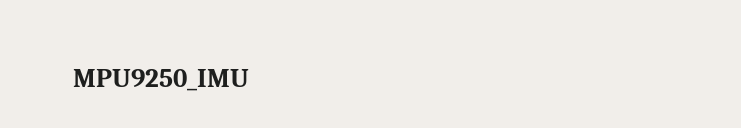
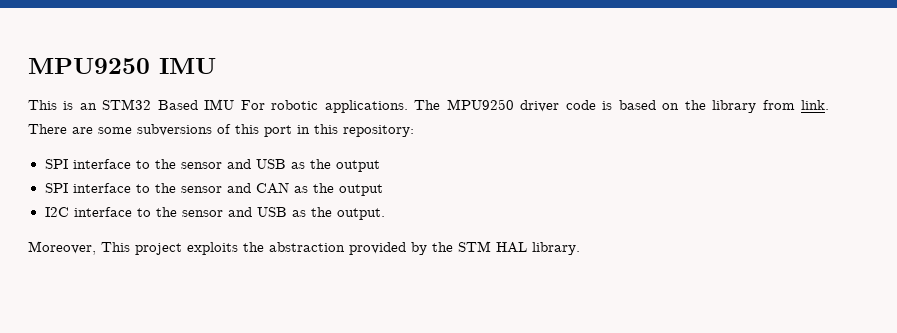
- MPU9250_IMU
+ MPU9250 IMU
+ This is an STM32 Based IMU For robotic applications. The MPU9250 driver code is based on the library from link. There are some subversions of this port in this repository:
+ SPI interface to the sensor and USB as the output
+ SPI interface to the sensor and CAN as the output
+ I2C interface to the sensor and USB as the output.
+ Moreover, This project exploits the abstraction provided by the STM HAL library.

